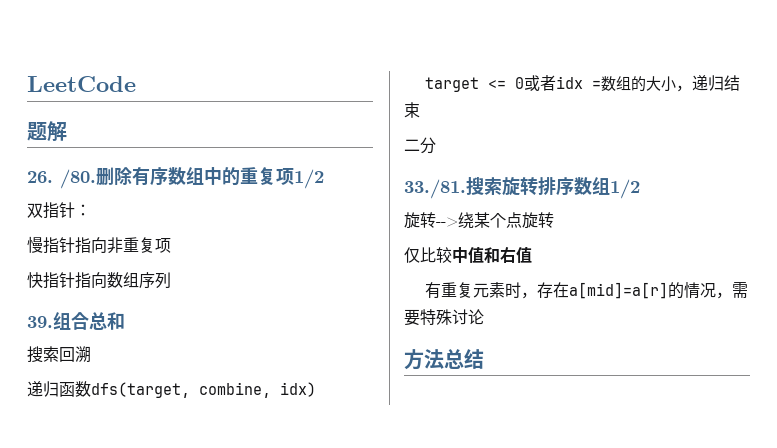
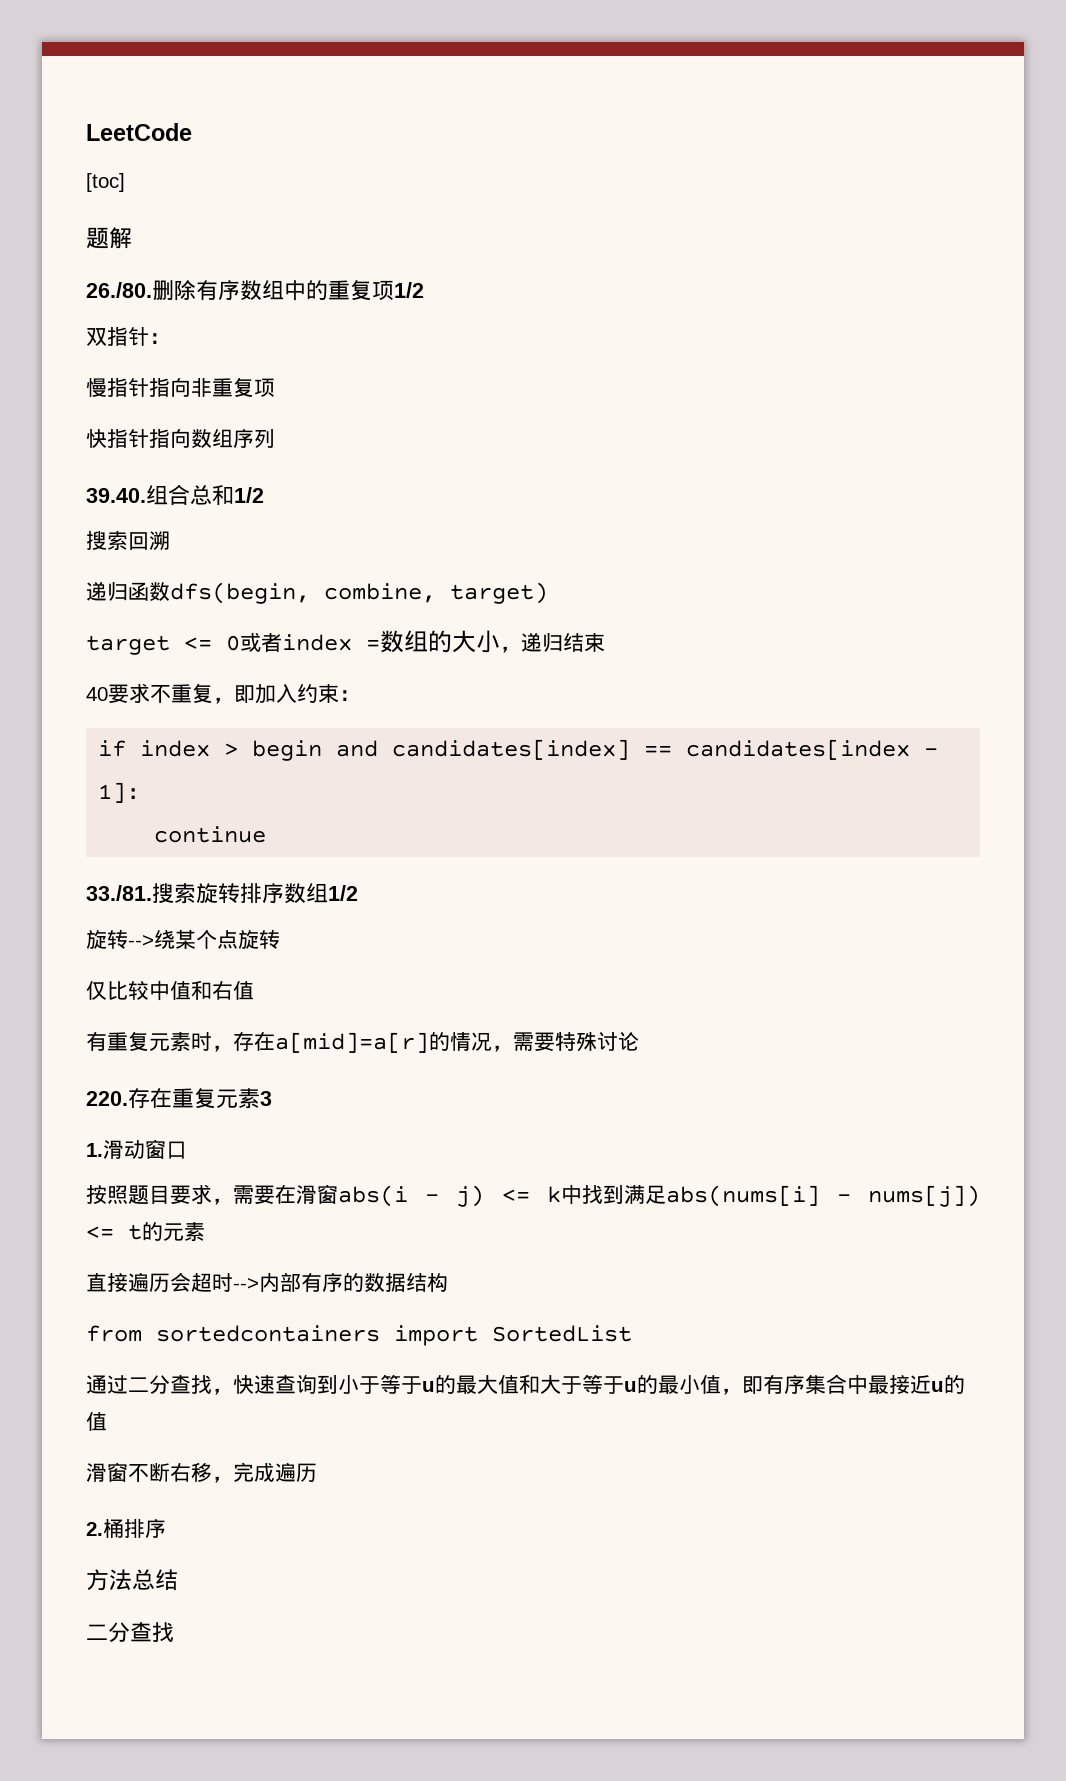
+ [toc]
- 26. /80.删除有序数组中的重复项1/2
+ 26./80.删除有序数组中的重复项1/2
- 39.组合总和
+ 39.40.组合总和1/2
- 递归函数dfs(target, combine, idx)
+ 递归函数dfs(begin, combine, target)
- target <= 0或者idx =数组的大小，递归结束
+ target <= 0或者index =数组的大小，递归结束
- 二分
+ 40要求不重复，即加入约束：
+ if index > begin and candidates[index] == candidates[index - 1]:
+ continue
+ 220.存在重复元素3
+ 1.滑动窗口
+ 按照题目要求，需要在滑窗abs(i - j) <= k中找到满足abs(nums[i] - nums[j]) <= t的元素
+ 直接遍历会超时-->内部有序的数据结构
+ from sortedcontainers import SortedList
+ 通过二分查找，快速查询到小于等于u的最大值和大于等于u的最小值，即有序集合中最接近u的值
+ 滑窗不断右移，完成遍历
+ 2.桶排序
  方法总结
+ 二分查找

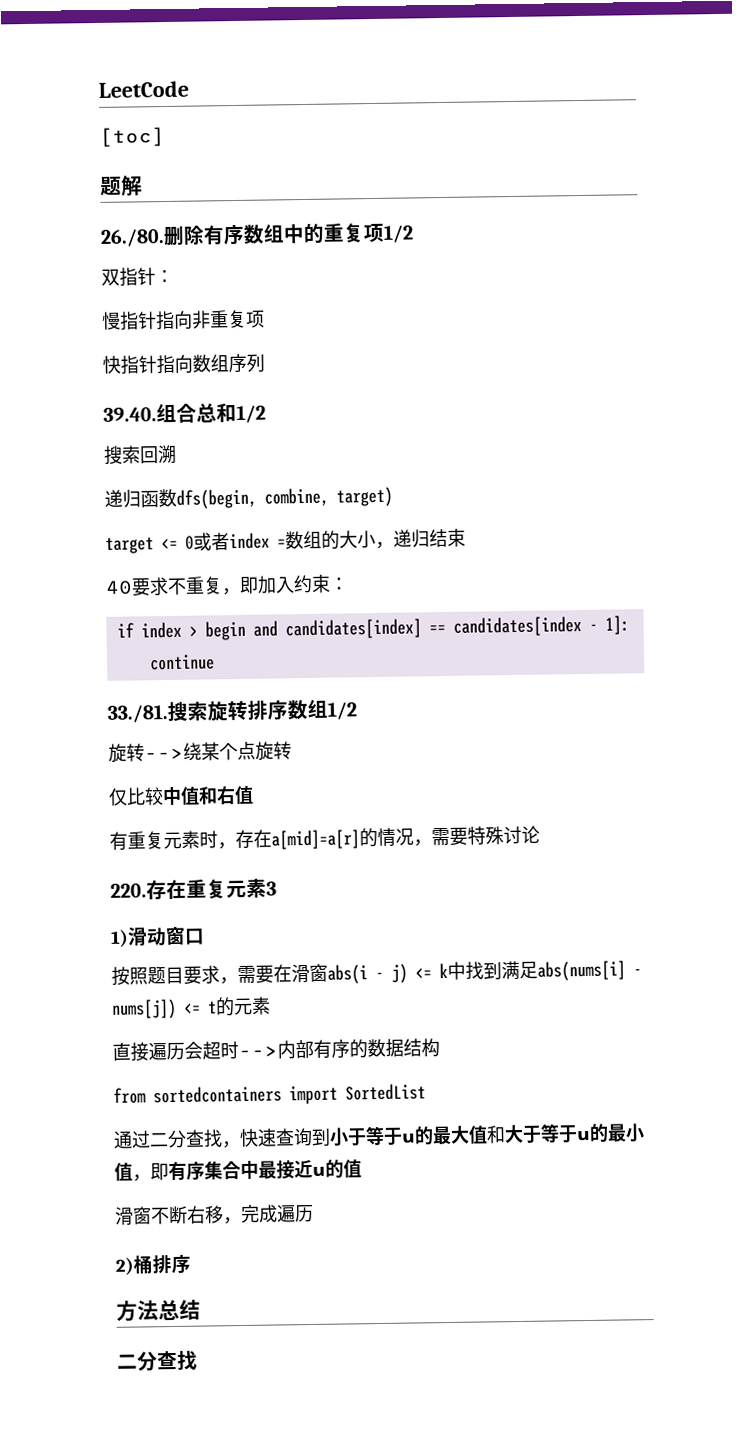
- 1.滑动窗口
+ 1)滑动窗口
- 2.桶排序
+ 2)桶排序

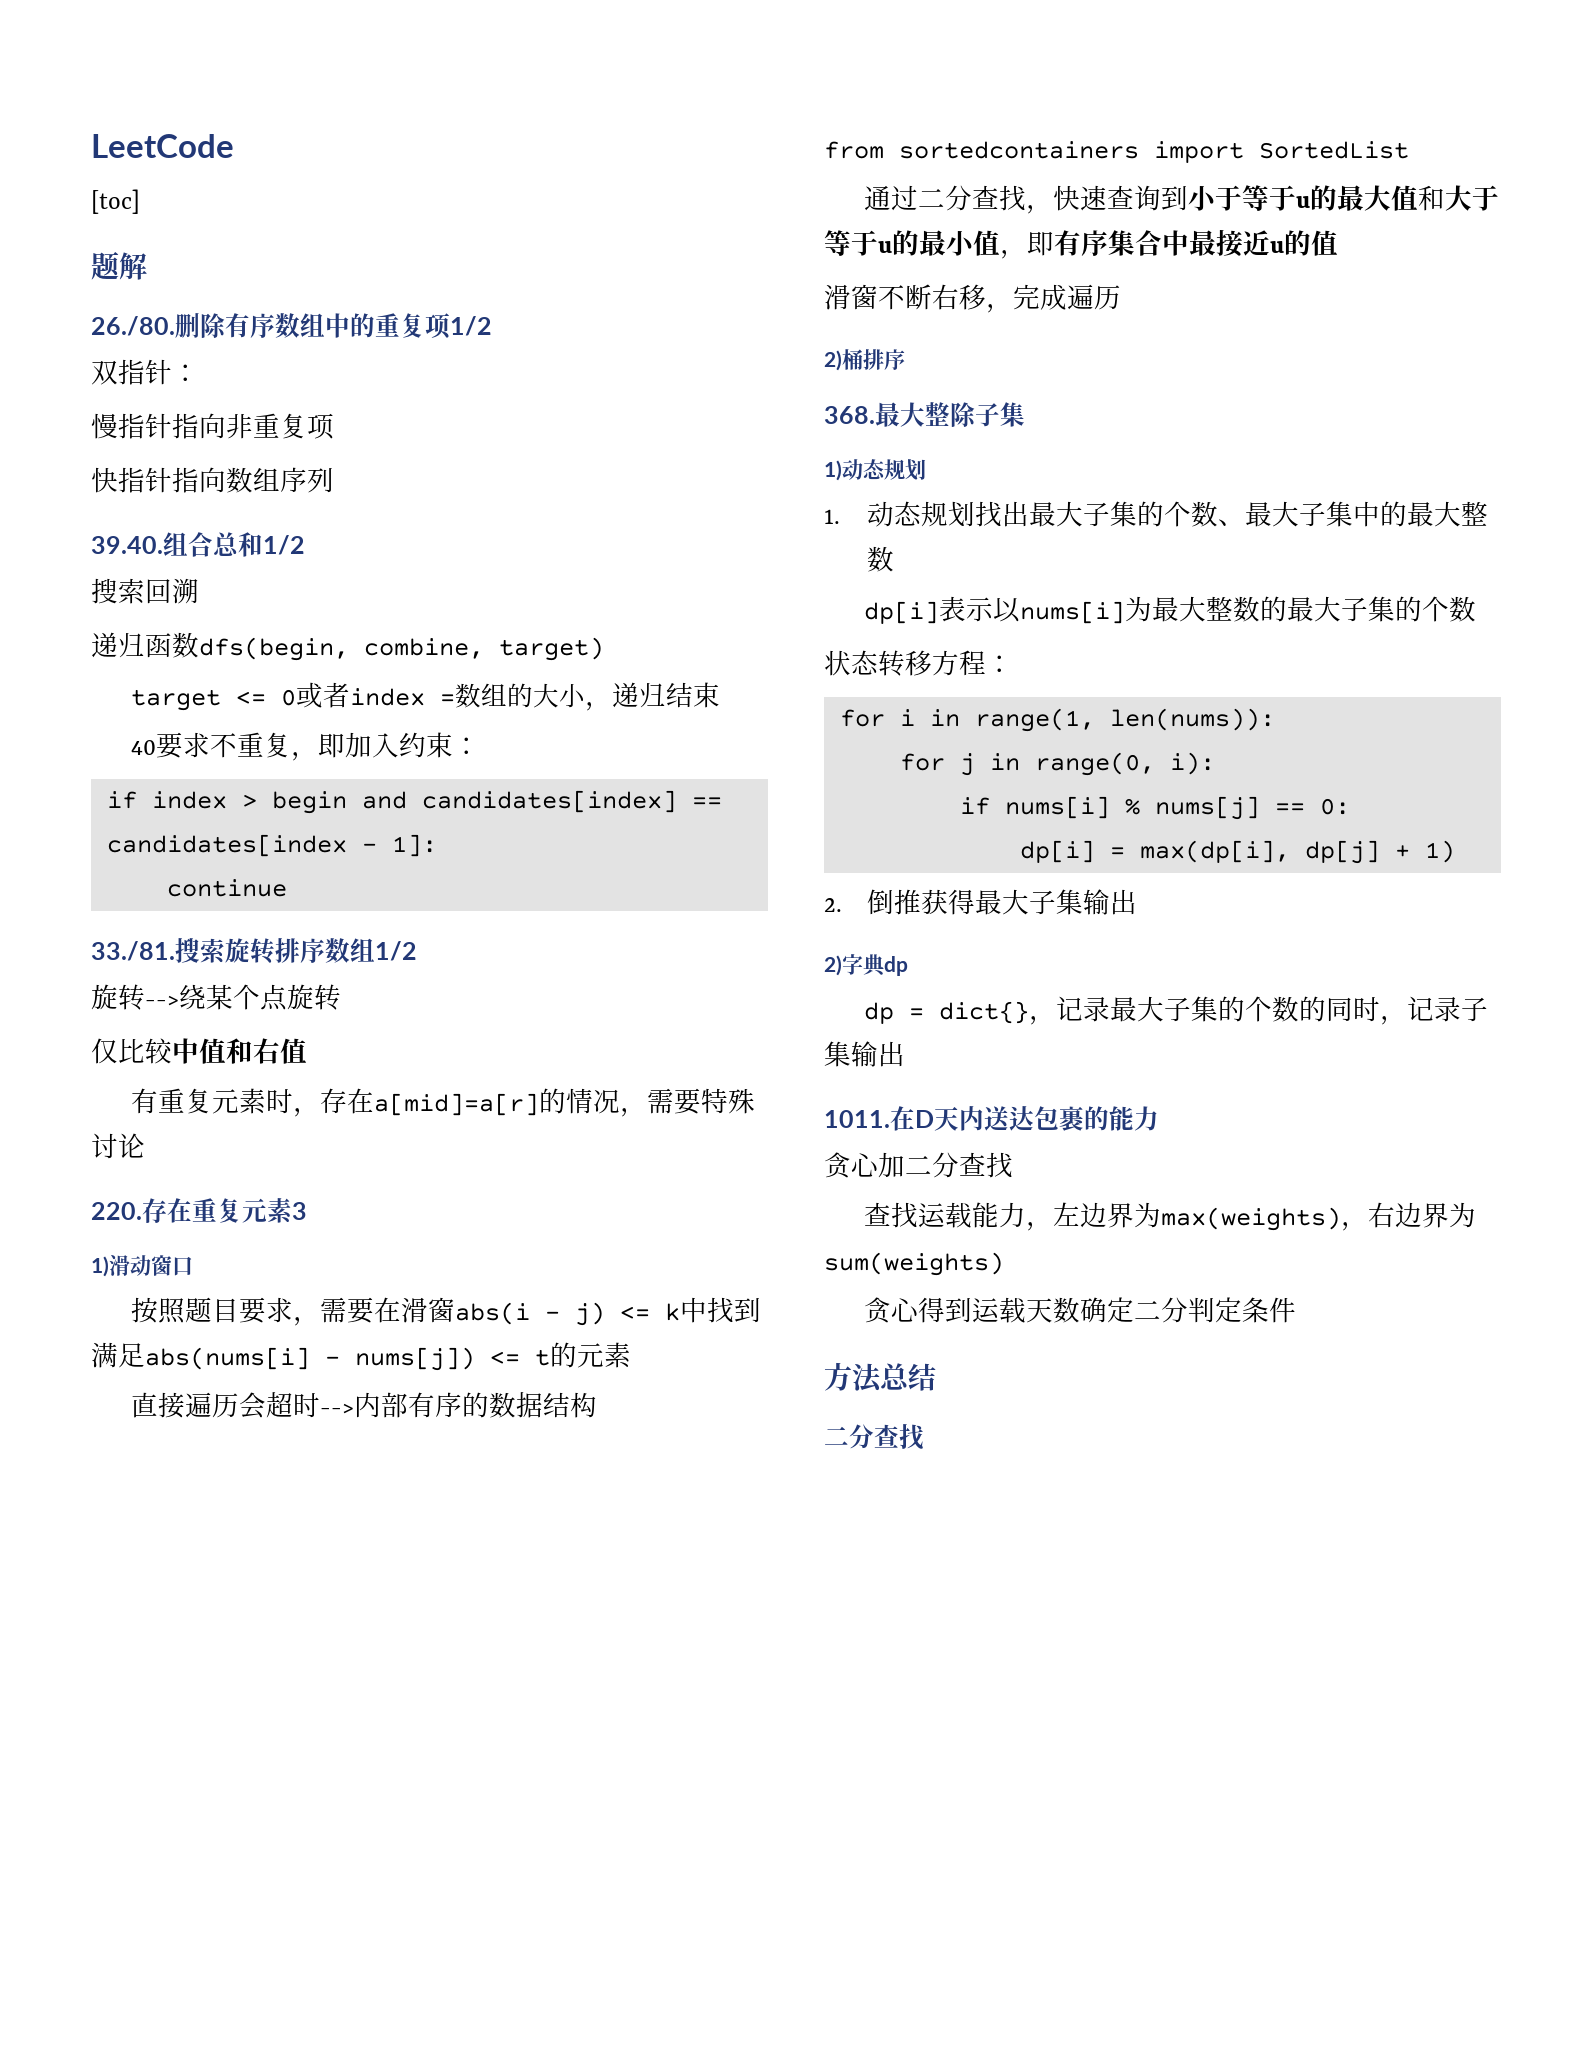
+ 368.最大整除子集
+ 1)动态规划
+ 1.动态规划找出最大子集的个数、最大子集中的最大整数
+ dp[i]表示以nums[i]为最大整数的最大子集的个数
+ 状态转移方程：
+ for i in range(1, len(nums)):
+ for j in range(0, i):
+ if nums[i] % nums[j] == 0:
+ dp[i] = max(dp[i], dp[j] + 1)
+ 2.倒推获得最大子集输出
+ 2)字典dp
+ dp = dict{}，记录最大子集的个数的同时，记录子集输出
+ 1011.在D天内送达包裹的能力
+ 贪心加二分查找
+ 查找运载能力，左边界为max(weights)，右边界为sum(weights)
+ 贪心得到运载天数确定二分判定条件

